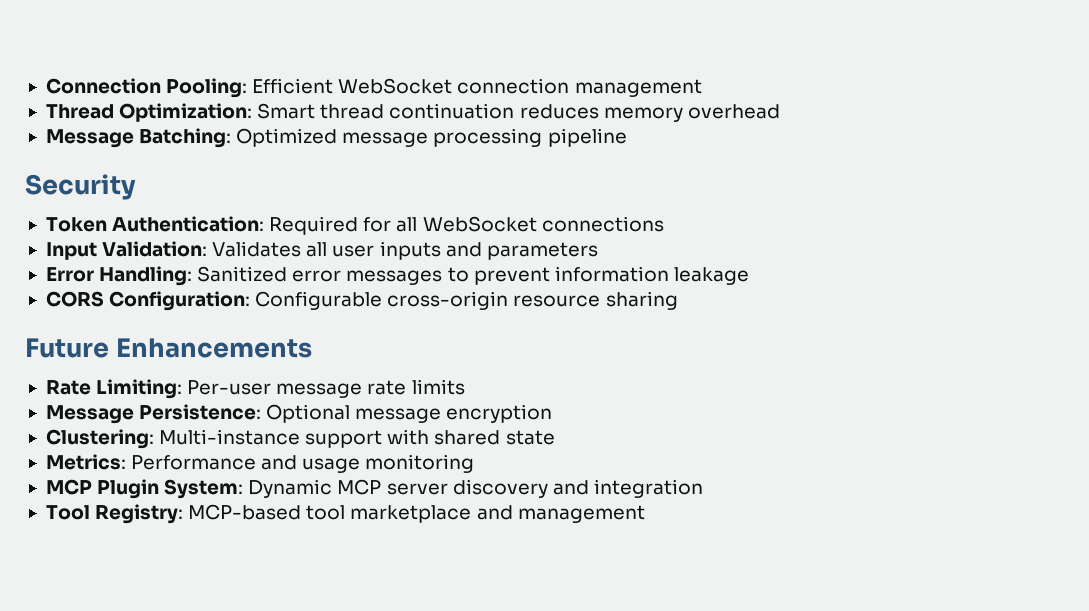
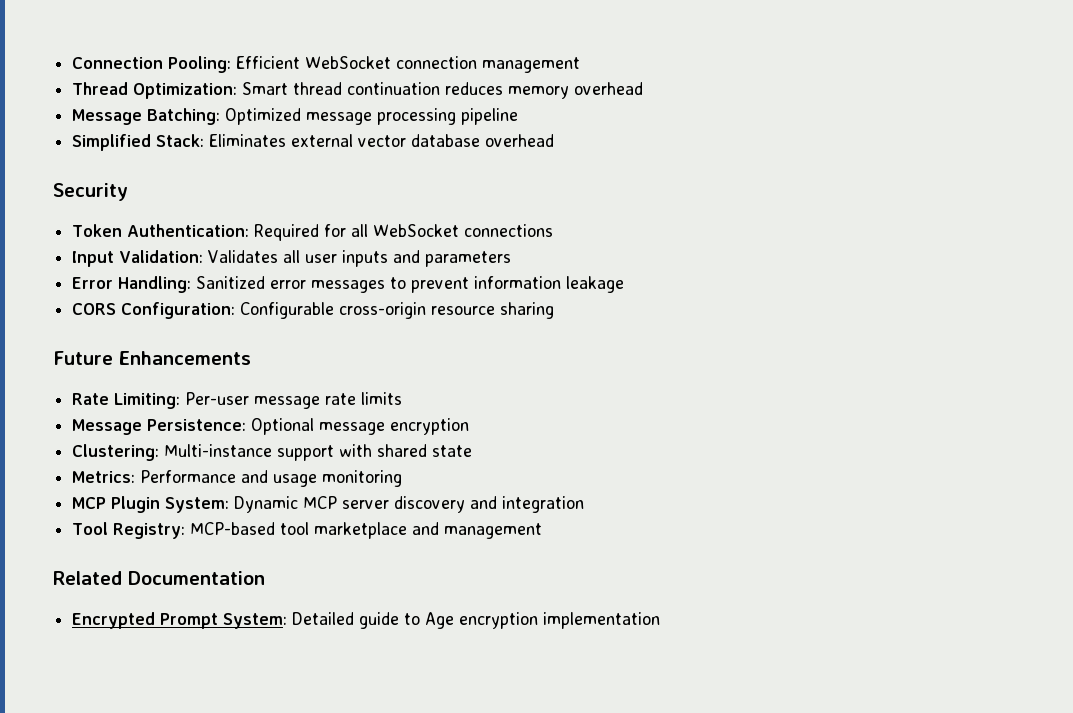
+ Simplified Stack: Eliminates external vector database overhead
+ Related Documentation
+ Encrypted Prompt System: Detailed guide to Age encryption implementation

